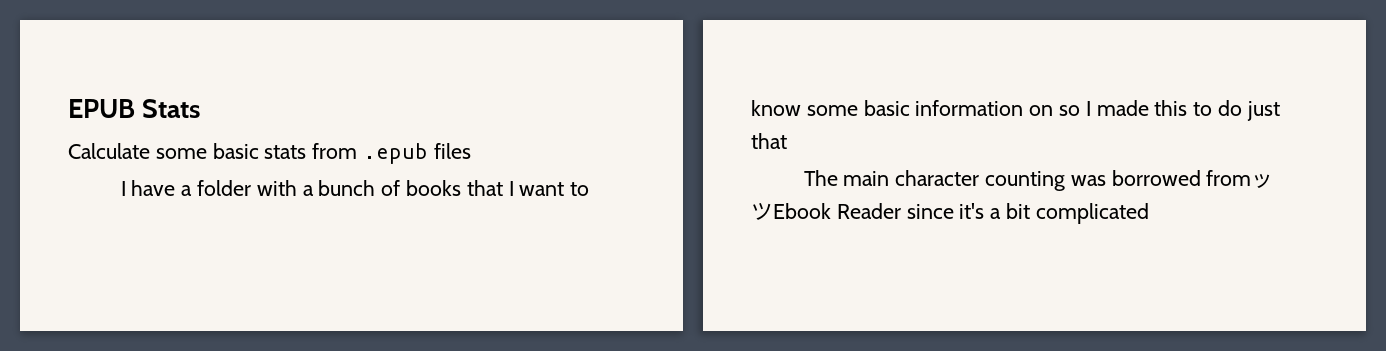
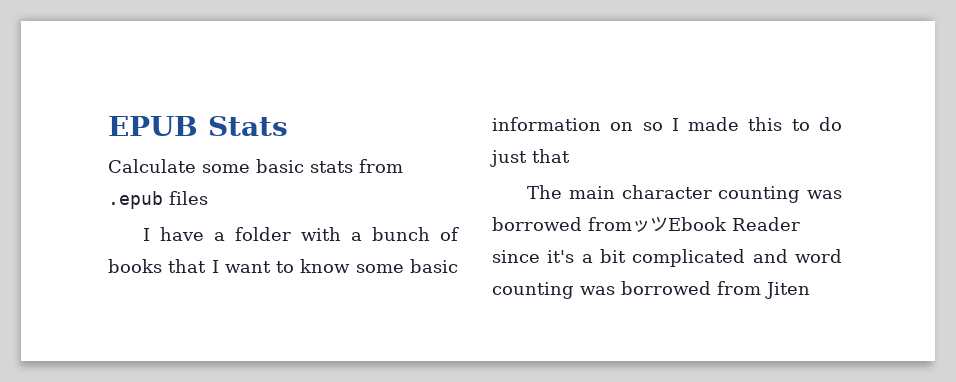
- The main character counting was borrowed fromッツEbook Reader since it's a bit complicated
+ The main character counting was borrowed fromッツEbook Reader since it's a bit complicated and word counting was borrowed from Jiten

